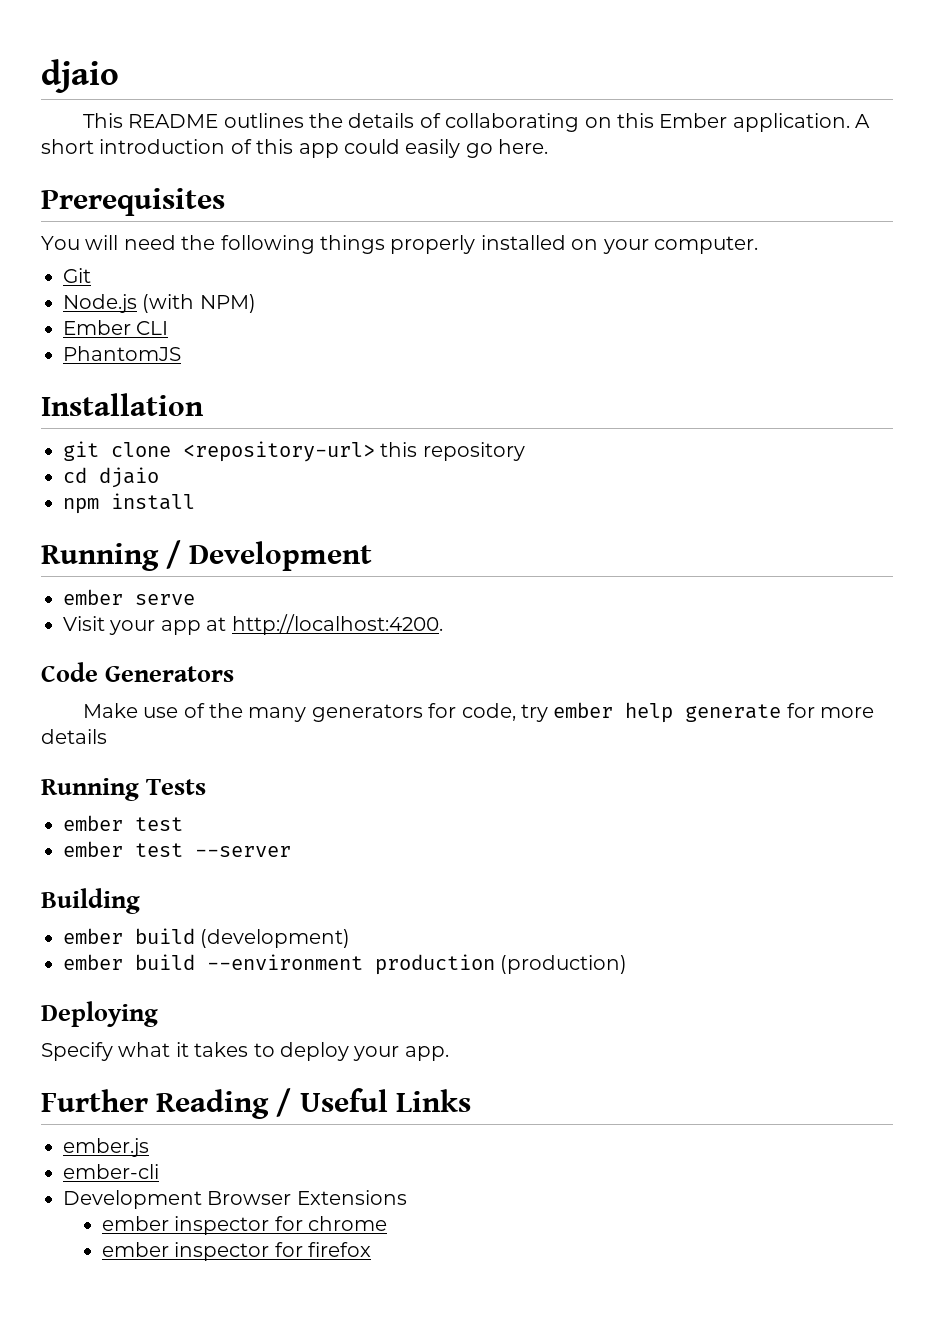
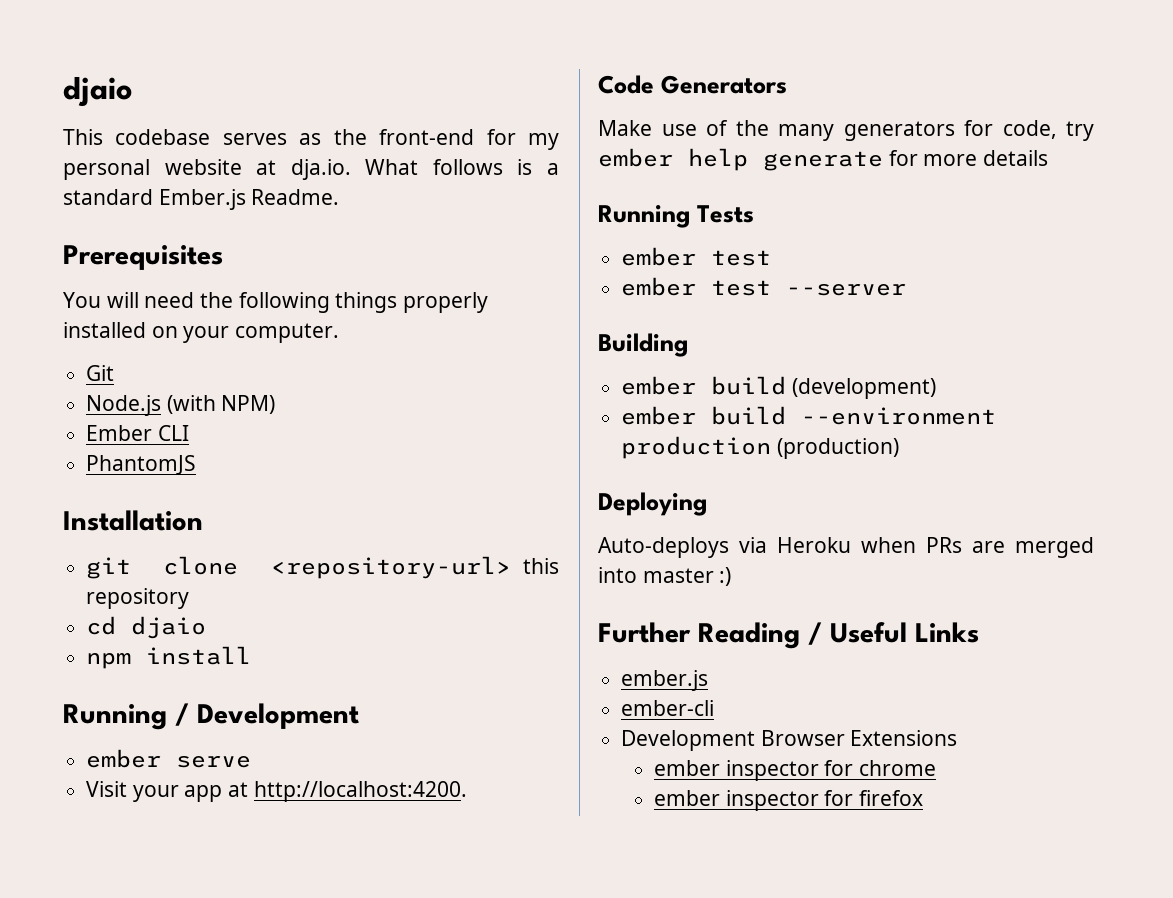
- This README outlines the details of collaborating on this Ember application. A short introduction of this app could easily go here.
+ This codebase serves as the front-end for my personal website at dja.io. What follows is a standard Ember.js Readme.
- Specify what it takes to deploy your app.
+ Auto-deploys via Heroku when PRs are merged into master :)

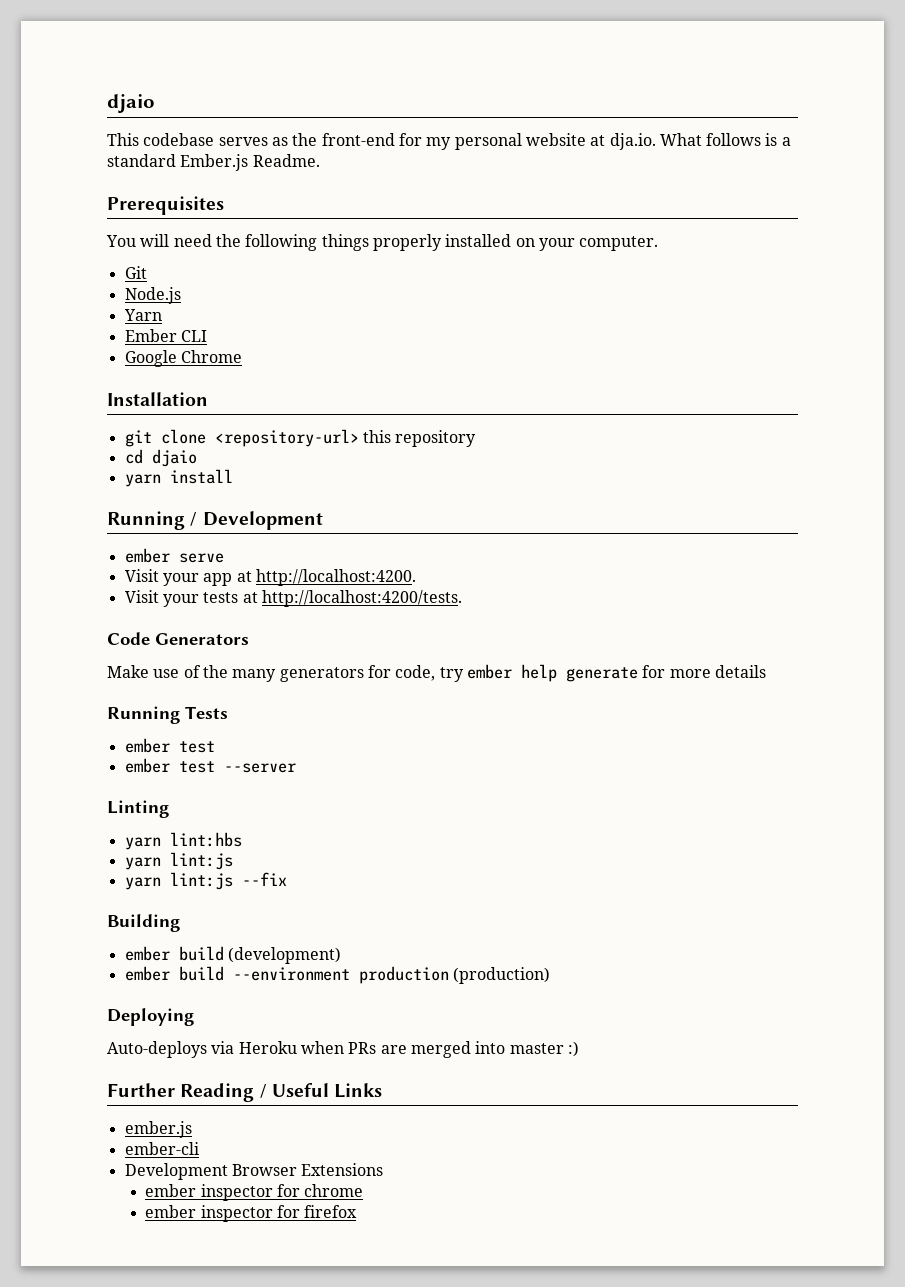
- Node.js (with NPM)
+ Node.js
+ Yarn
- PhantomJS
+ Google Chrome
- npm install
+ yarn install
+ Visit your tests at http://localhost:4200/tests.
+ Linting
+ yarn lint:hbs
+ yarn lint:js
+ yarn lint:js --fix

